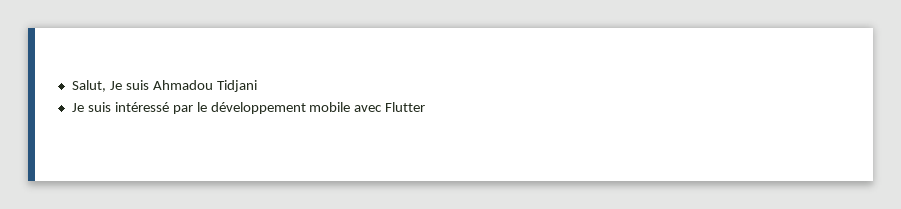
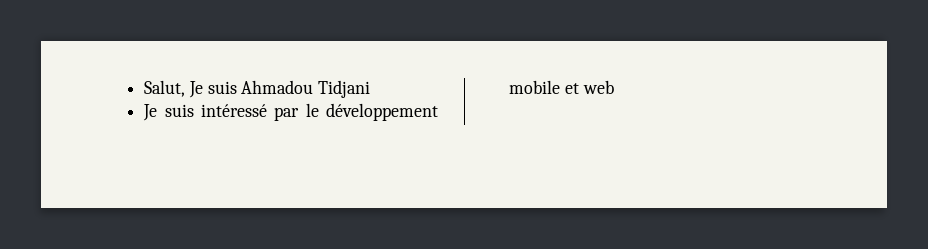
- Je suis intéressé par le développement mobile avec Flutter
+ Je suis intéressé par le développement mobile et web

